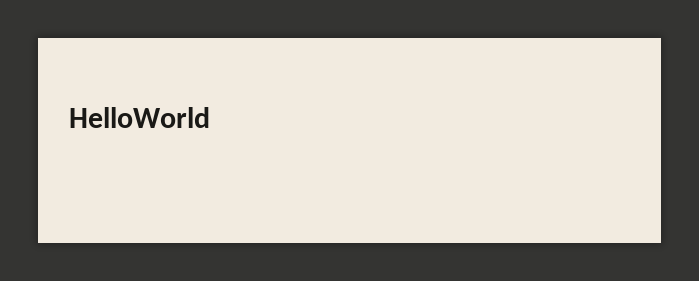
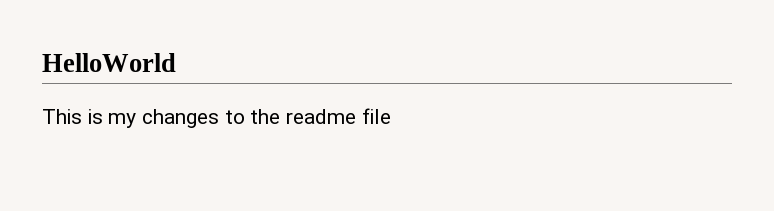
+ This is my changes to the readme file

